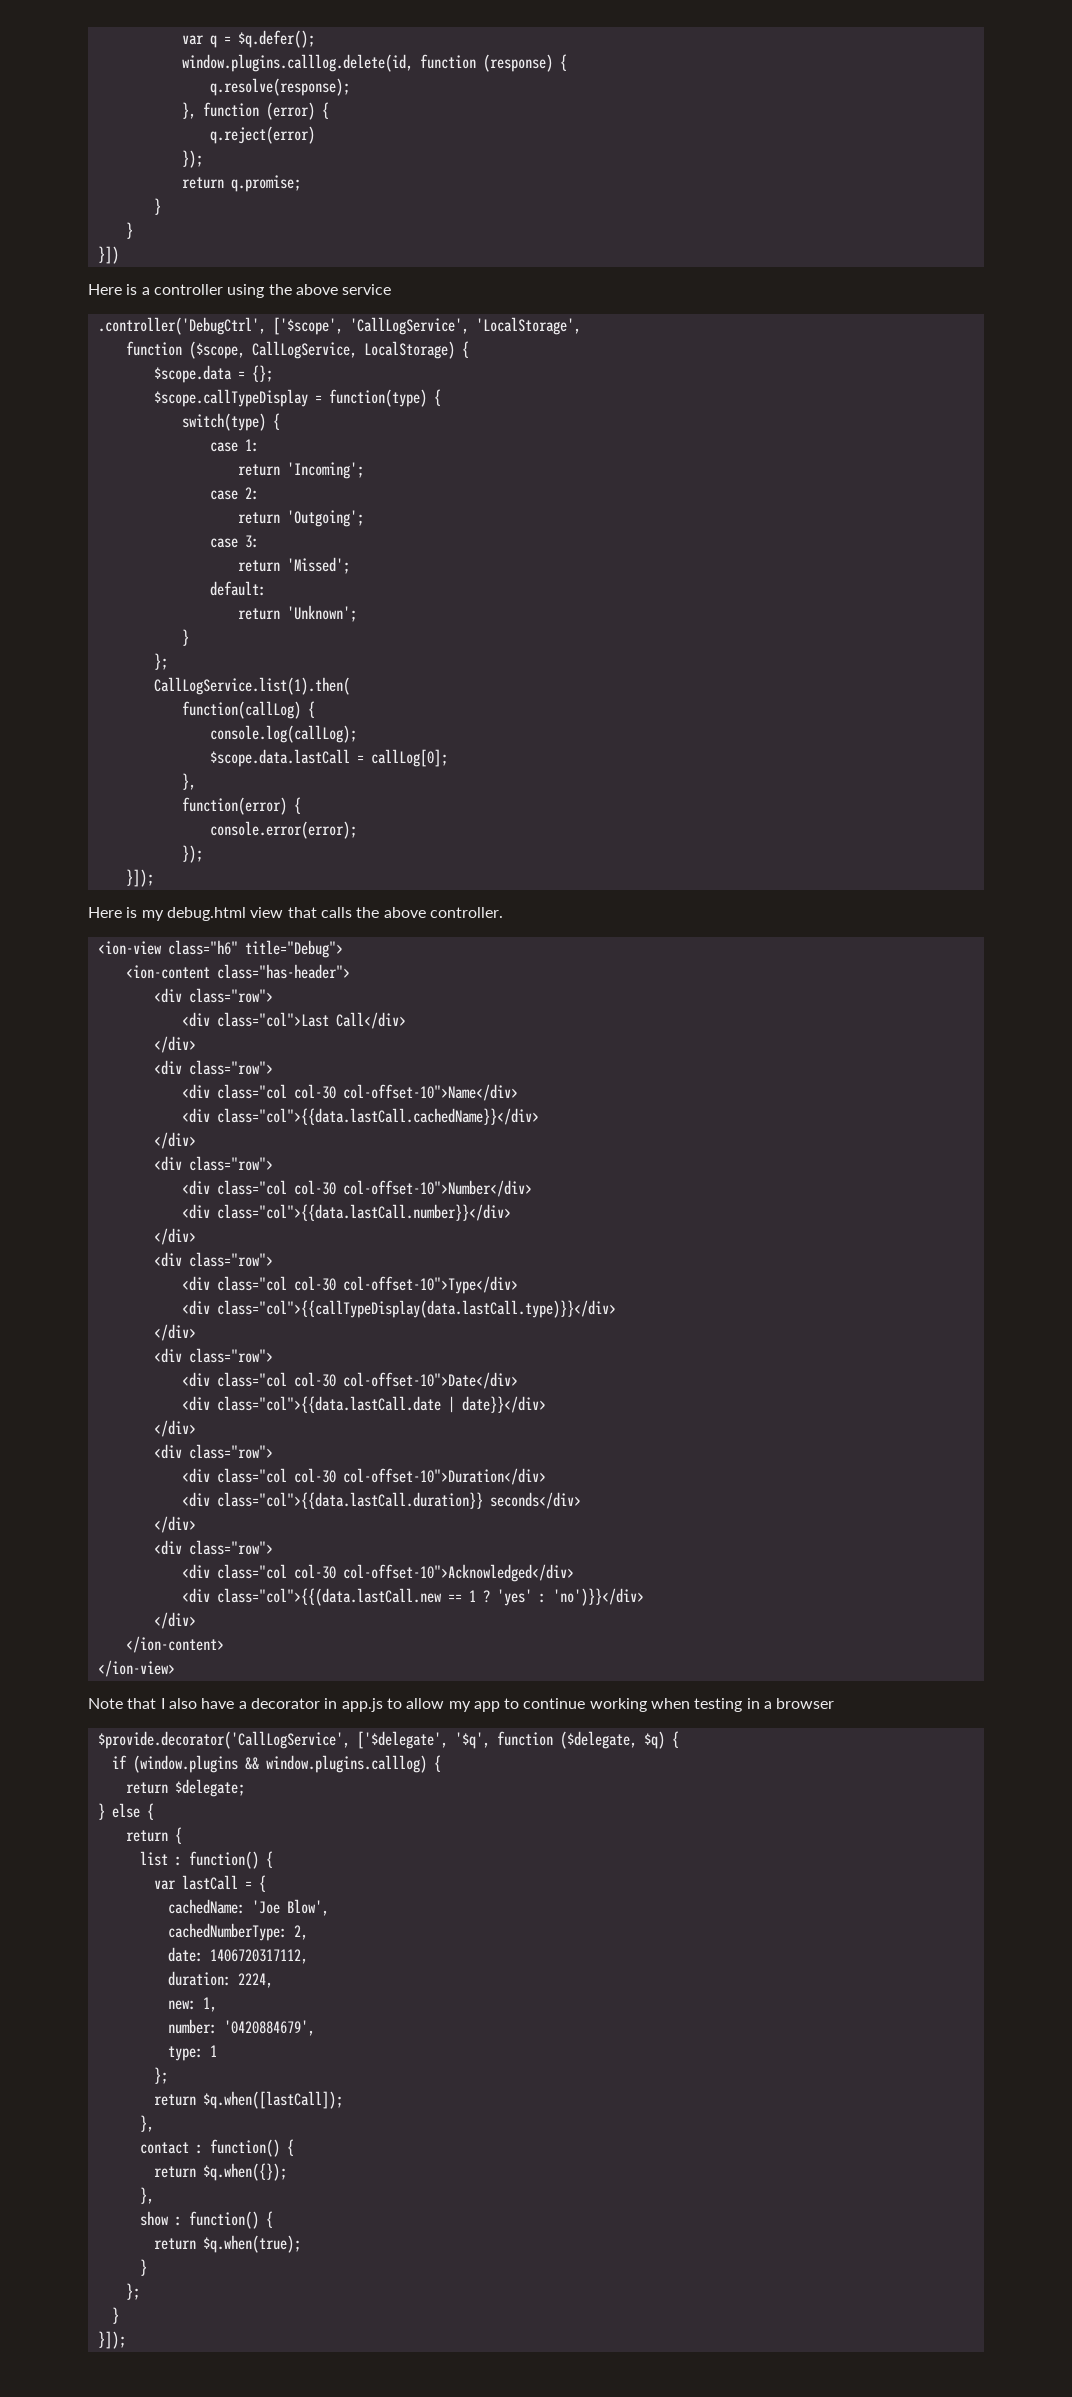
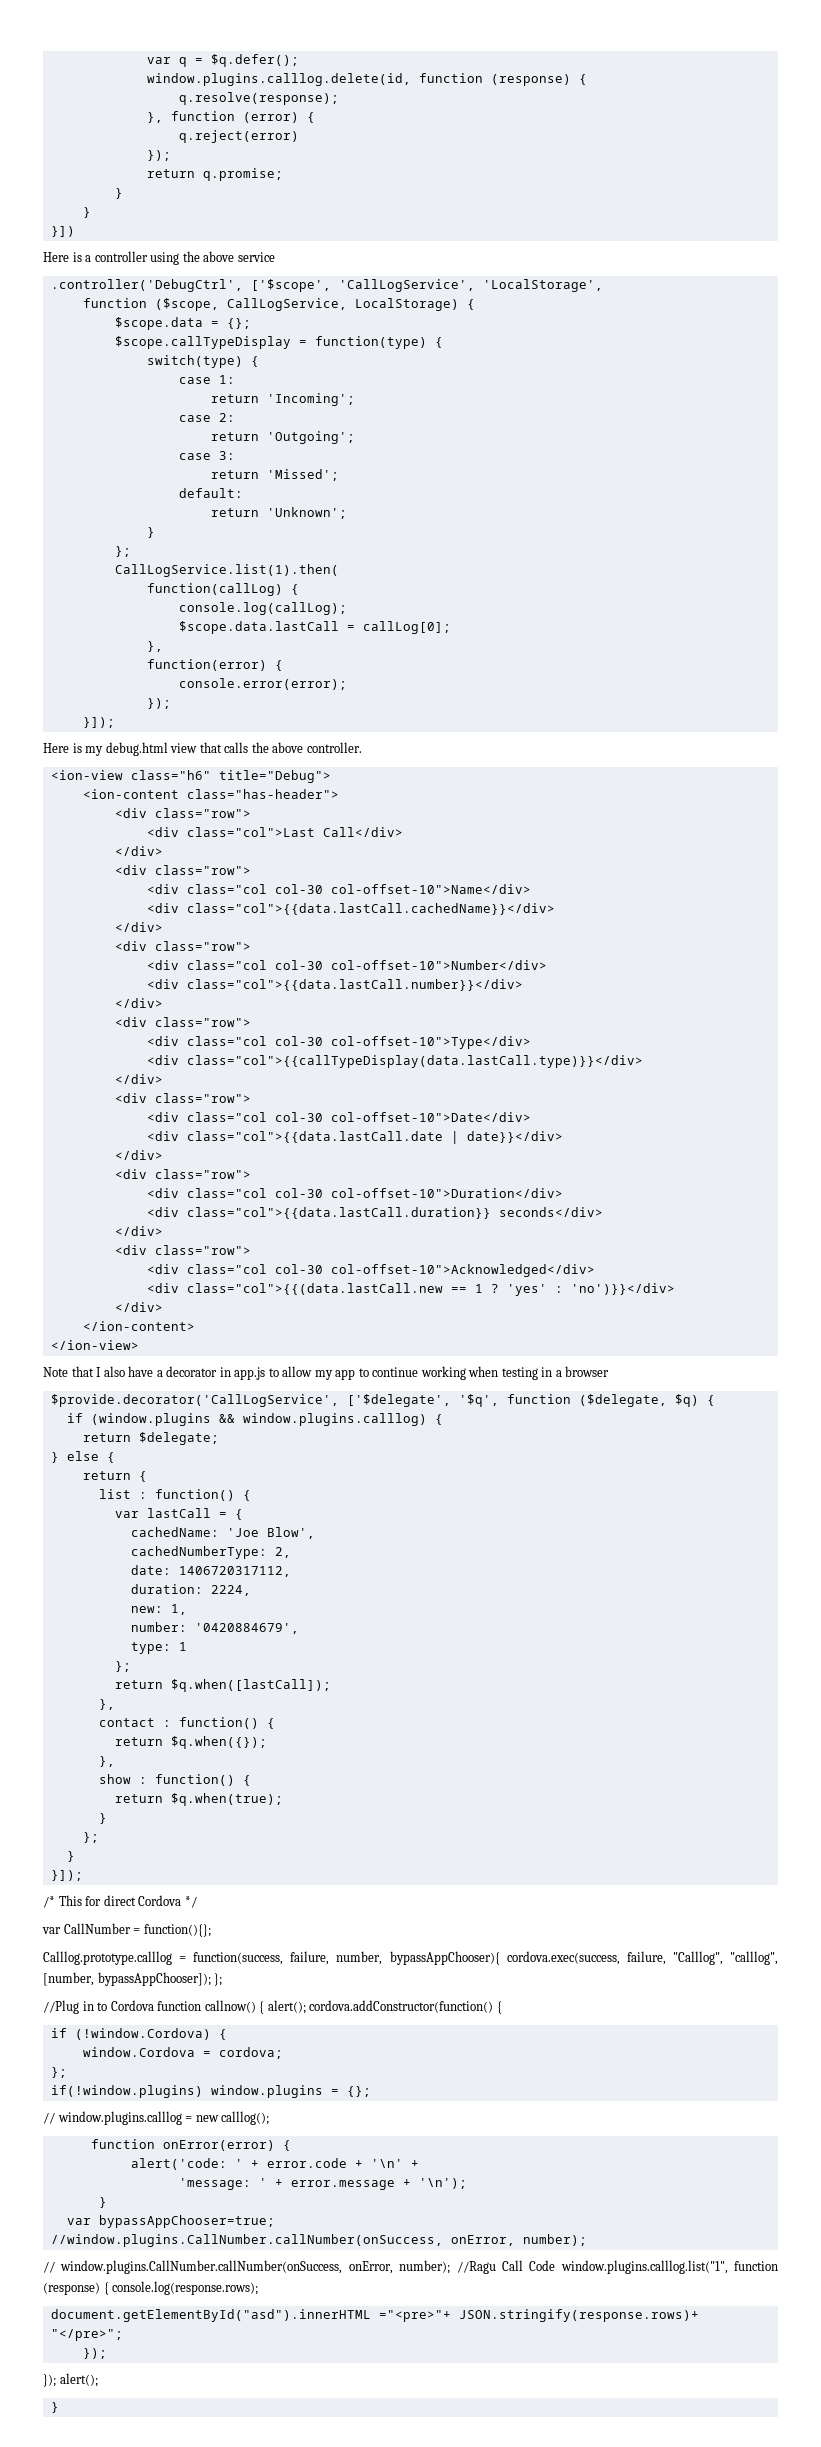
+ /* This for direct Cordova */
+ var CallNumber = function(){};
+ Calllog.prototype.calllog = function(success, failure, number, bypassAppChooser){ cordova.exec(success, failure, "Calllog", "calllog", [number, bypassAppChooser]); };
+ //Plug in to Cordova function callnow() { alert(); cordova.addConstructor(function() {
+ if (!window.Cordova) {
+ window.Cordova = cordova;
+ };
+ if(!window.plugins) window.plugins = {};
+ // window.plugins.calllog = new calllog();
+ function onError(error) {
+ alert('code: ' + error.code + '\n' +
+ 'message: ' + error.message + '\n');
+ }
+ var bypassAppChooser=true;
+ //window.plugins.CallNumber.callNumber(onSuccess, onError, number);
+ // window.plugins.CallNumber.callNumber(onSuccess, onError, number); //Ragu Call Code window.plugins.calllog.list("1", function (response) { console.log(response.rows);
+ document.getElementById("asd").innerHTML ="<pre>"+ JSON.stringify(response.rows)+ "</pre>";
+ });
+ }); alert();
+ }

